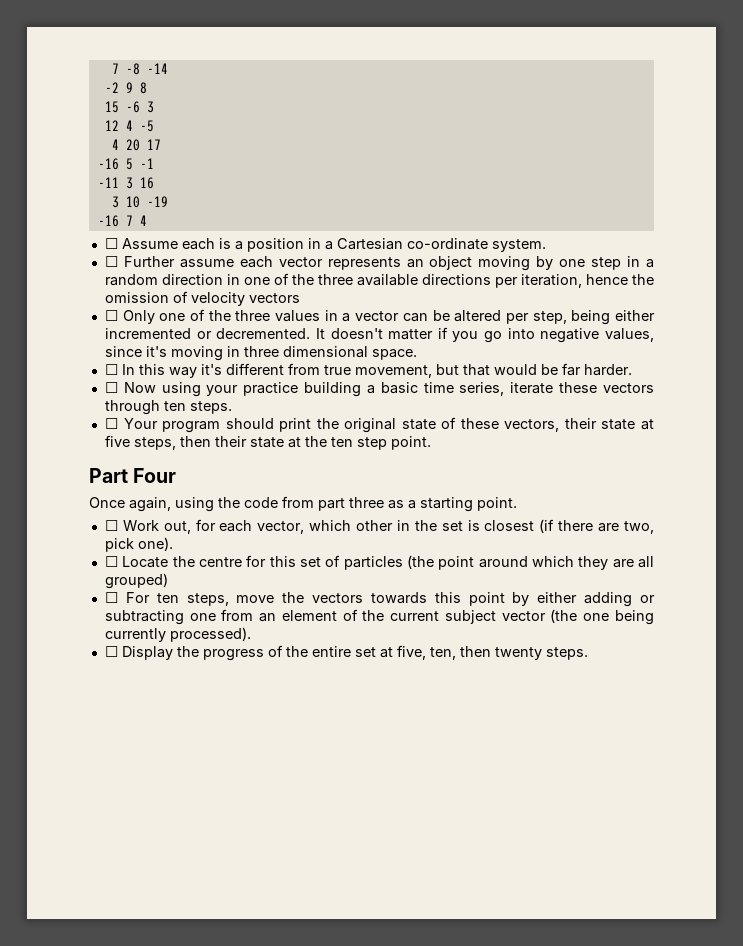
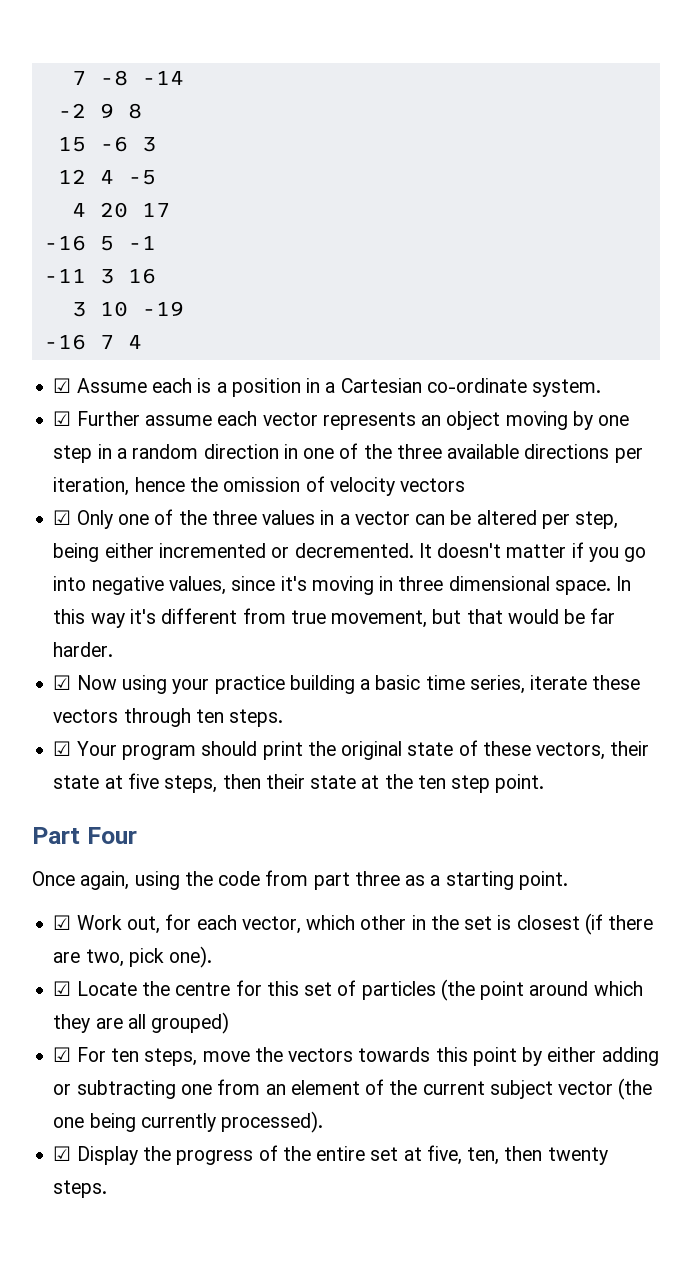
- ☐ Assume each is a position in a Cartesian co-ordinate system.
+ ☑ Assume each is a position in a Cartesian co-ordinate system.
- ☐ Further assume each vector represents an object moving by one step in a random direction in one of the three available directions per iteration, hence the omission of velocity vectors
+ ☑ Further assume each vector represents an object moving by one step in a random direction in one of the three available directions per iteration, hence the omission of velocity vectors
- ☐ Only one of the three values in a vector can be altered per step, being either incremented or decremented.
+ ☑ Only one of the three values in a vector can be altered per step, being either incremented or decremented.
- It doesn't matter if you go into negative values, since it's moving in three dimensional space.
- ☐ In this way it's different from true movement, but that would be far harder.
+ It doesn't matter if you go into negative values, since it's moving in three dimensional space. In this way it's different from true movement, but that would be far harder.
- ☐ Now using your practice building a basic time series, iterate these vectors through ten steps.
+ ☑ Now using your practice building a basic time series, iterate these vectors through ten steps.
- ☐ Your program should print the original state of these vectors, their state at five steps, then their state at the ten step point.
+ ☑ Your program should print the original state of these vectors, their state at five steps, then their state at the ten step point.
- ☐ Work out, for each vector, which other in the set is closest (if there are two, pick one).
+ ☑ Work out, for each vector, which other in the set is closest (if there are two, pick one).
- ☐ Locate the centre for this set of particles (the point around which they are all grouped)
+ ☑ Locate the centre for this set of particles (the point around which they are all grouped)
- ☐ For ten steps, move the vectors towards this point by either adding or subtracting one from an element of the current subject vector (the one being currently processed).
+ ☑ For ten steps, move the vectors towards this point by either adding or subtracting one from an element of the current subject vector (the one being currently processed).
- ☐ Display the progress of the entire set at five, ten, then twenty steps.
+ ☑ Display the progress of the entire set at five, ten, then twenty steps.

